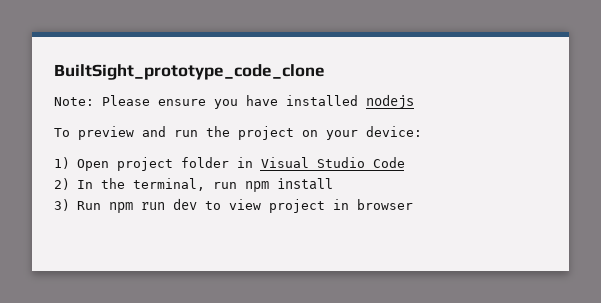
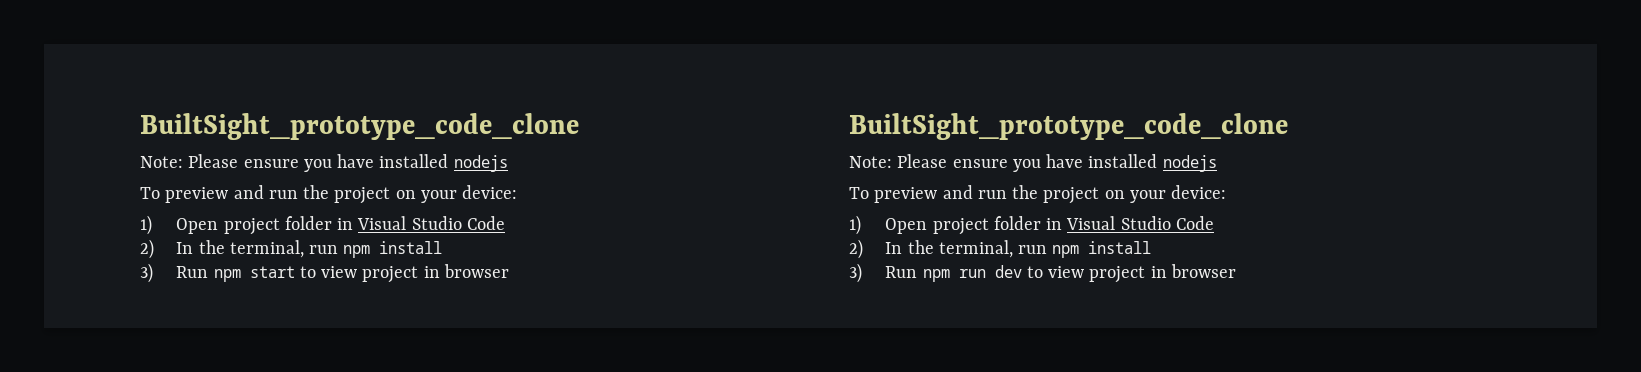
+ 3) Run npm start to view project in browser
+ BuiltSight_prototype_code_clone
+ Note: Please ensure you have installed nodejs
+ To preview and run the project on your device:
+ 1) Open project folder in Visual Studio Code
+ 2) In the terminal, run npm install

